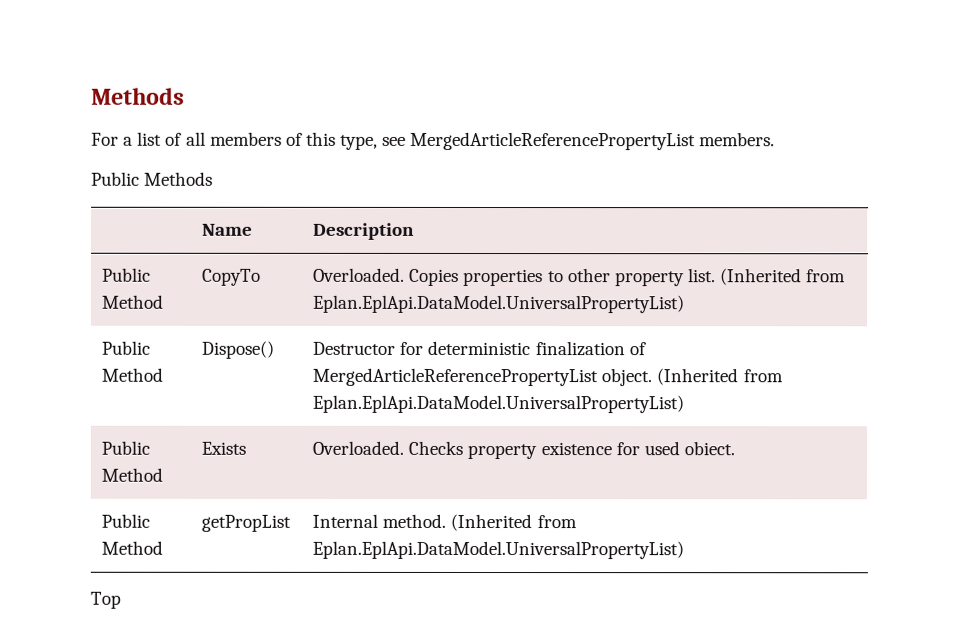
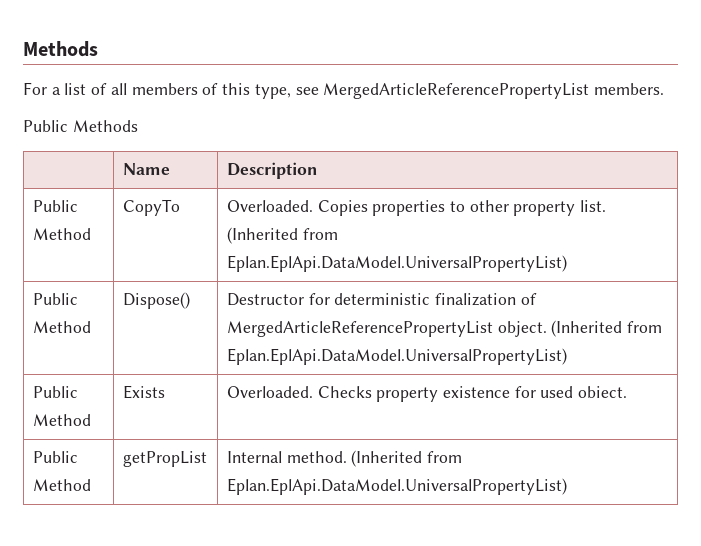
- Top

